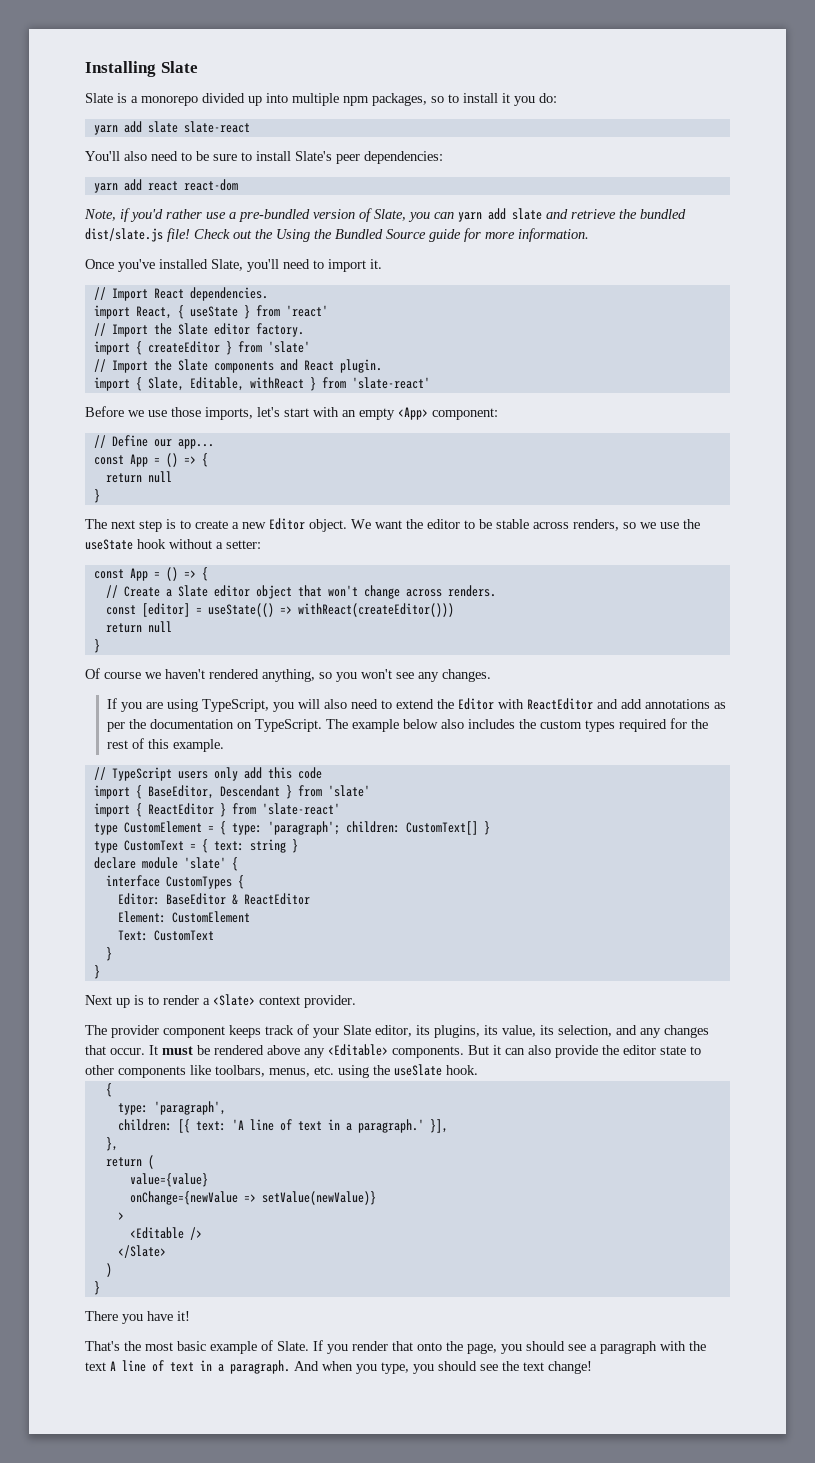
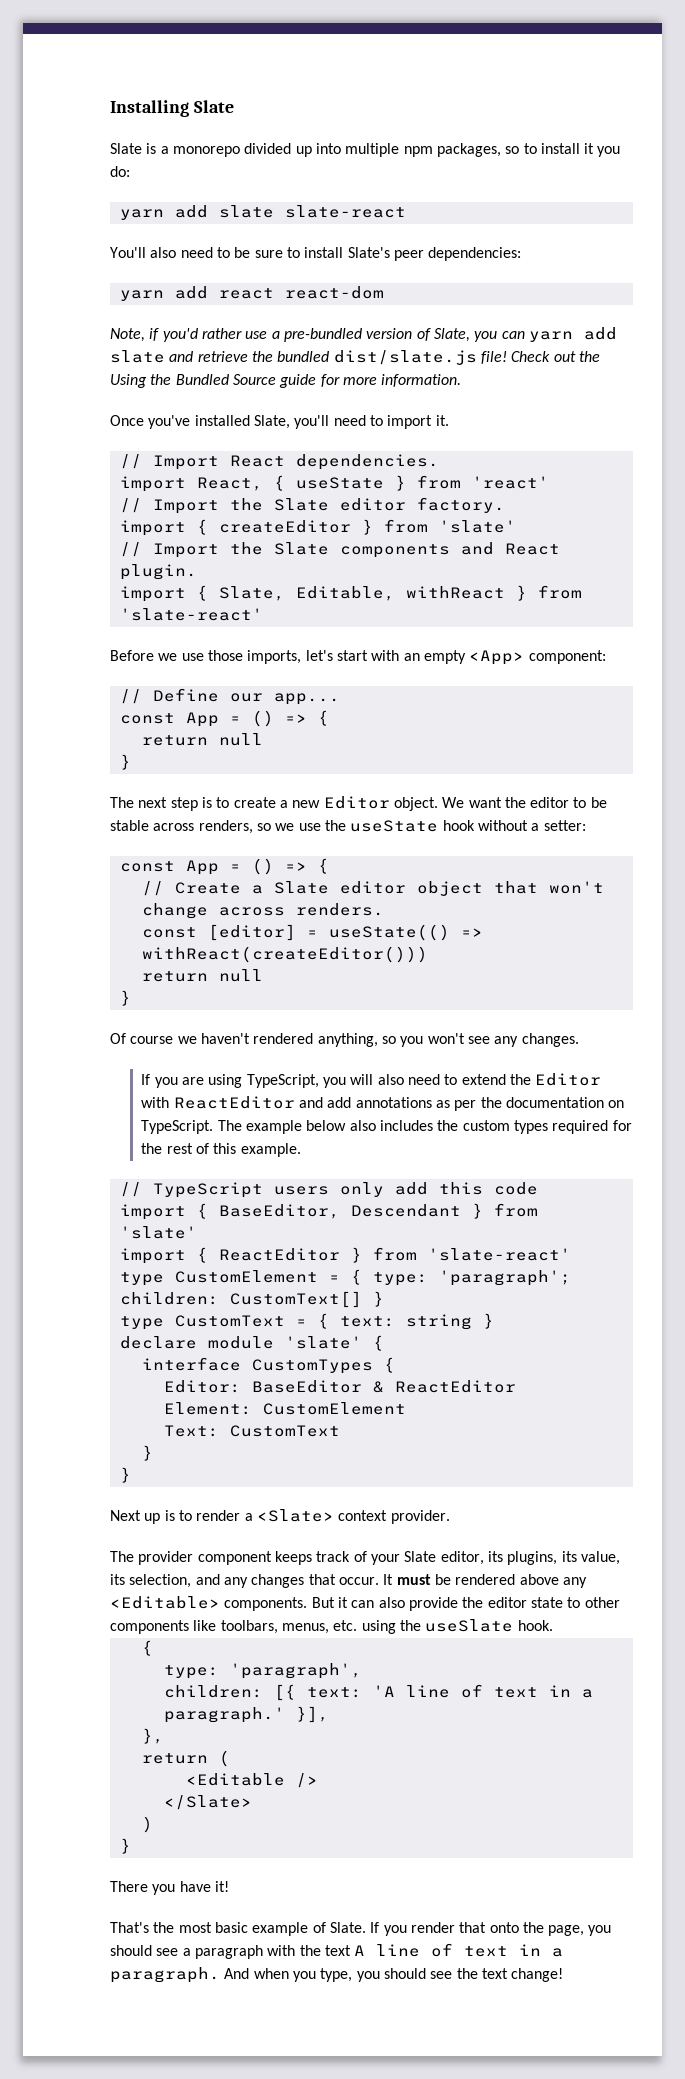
- value={value}
- onChange={newValue => setValue(newValue)}
- >

